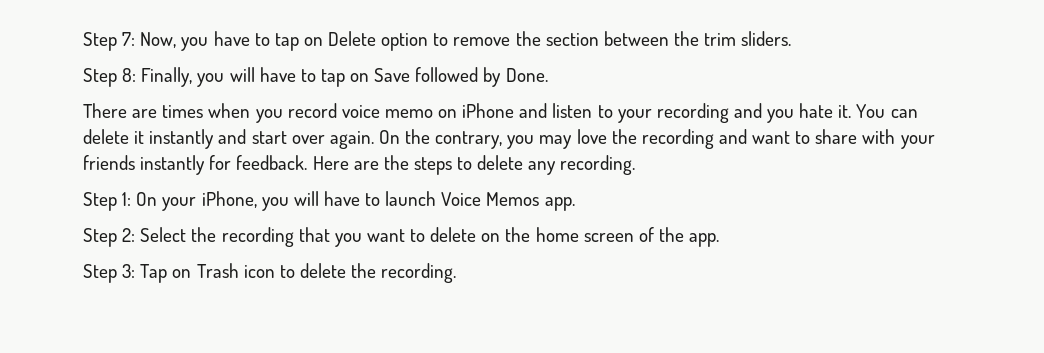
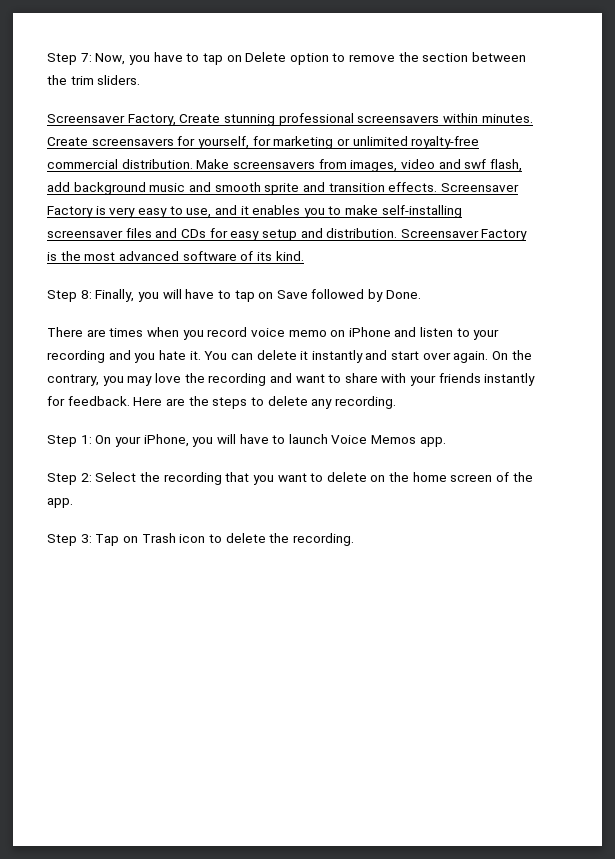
+ Screensaver Factory, Create stunning professional screensavers within minutes. Create screensavers for yourself, for marketing or unlimited royalty-free commercial distribution. Make screensavers from images, video and swf flash, add background music and smooth sprite and transition effects. Screensaver Factory is very easy to use, and it enables you to make self-installing screensaver files and CDs for easy setup and distribution. Screensaver Factory is the most advanced software of its kind.

